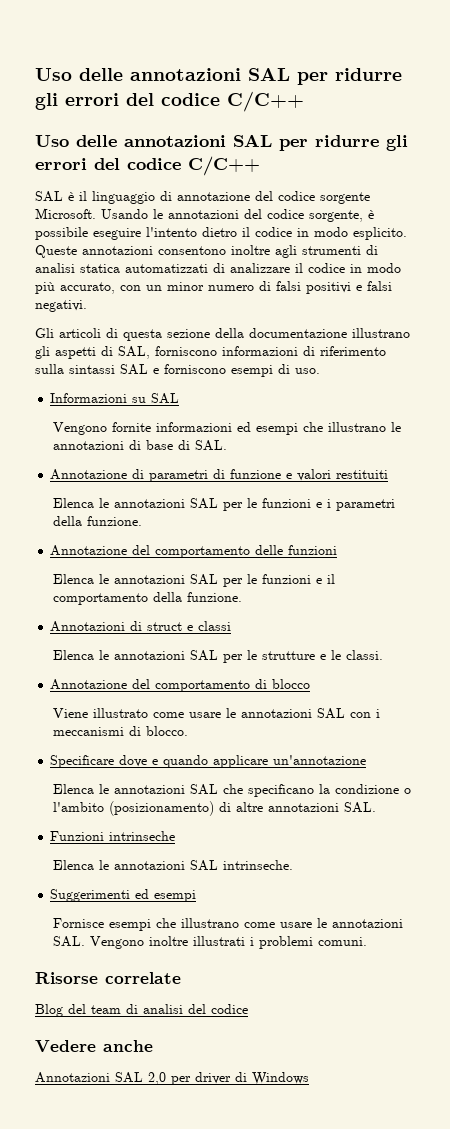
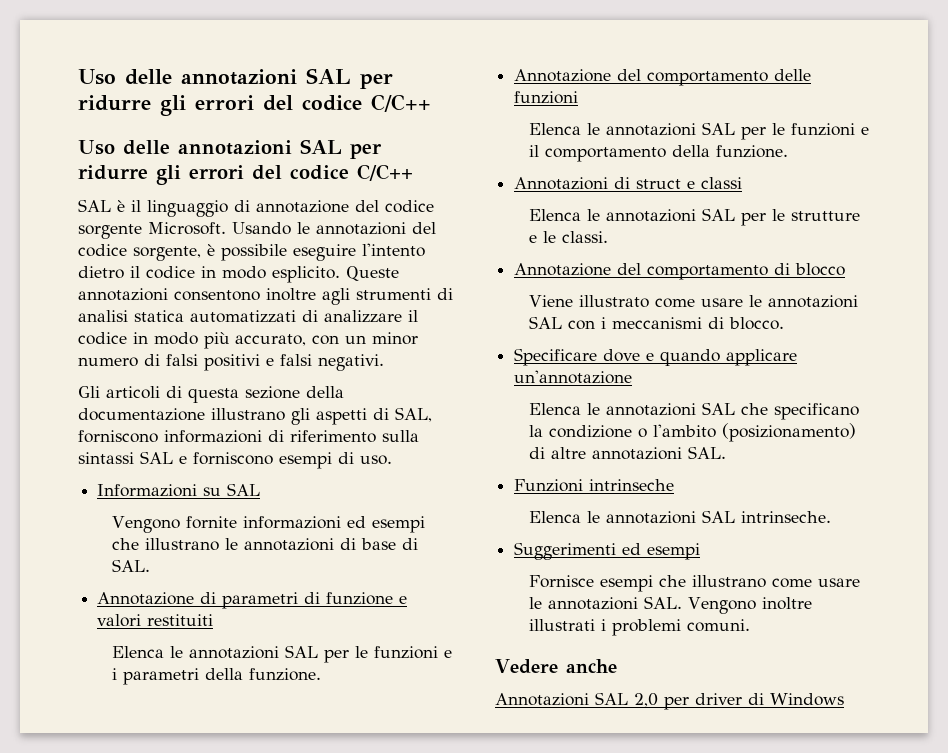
- Risorse correlate
- Blog del team di analisi del codice

